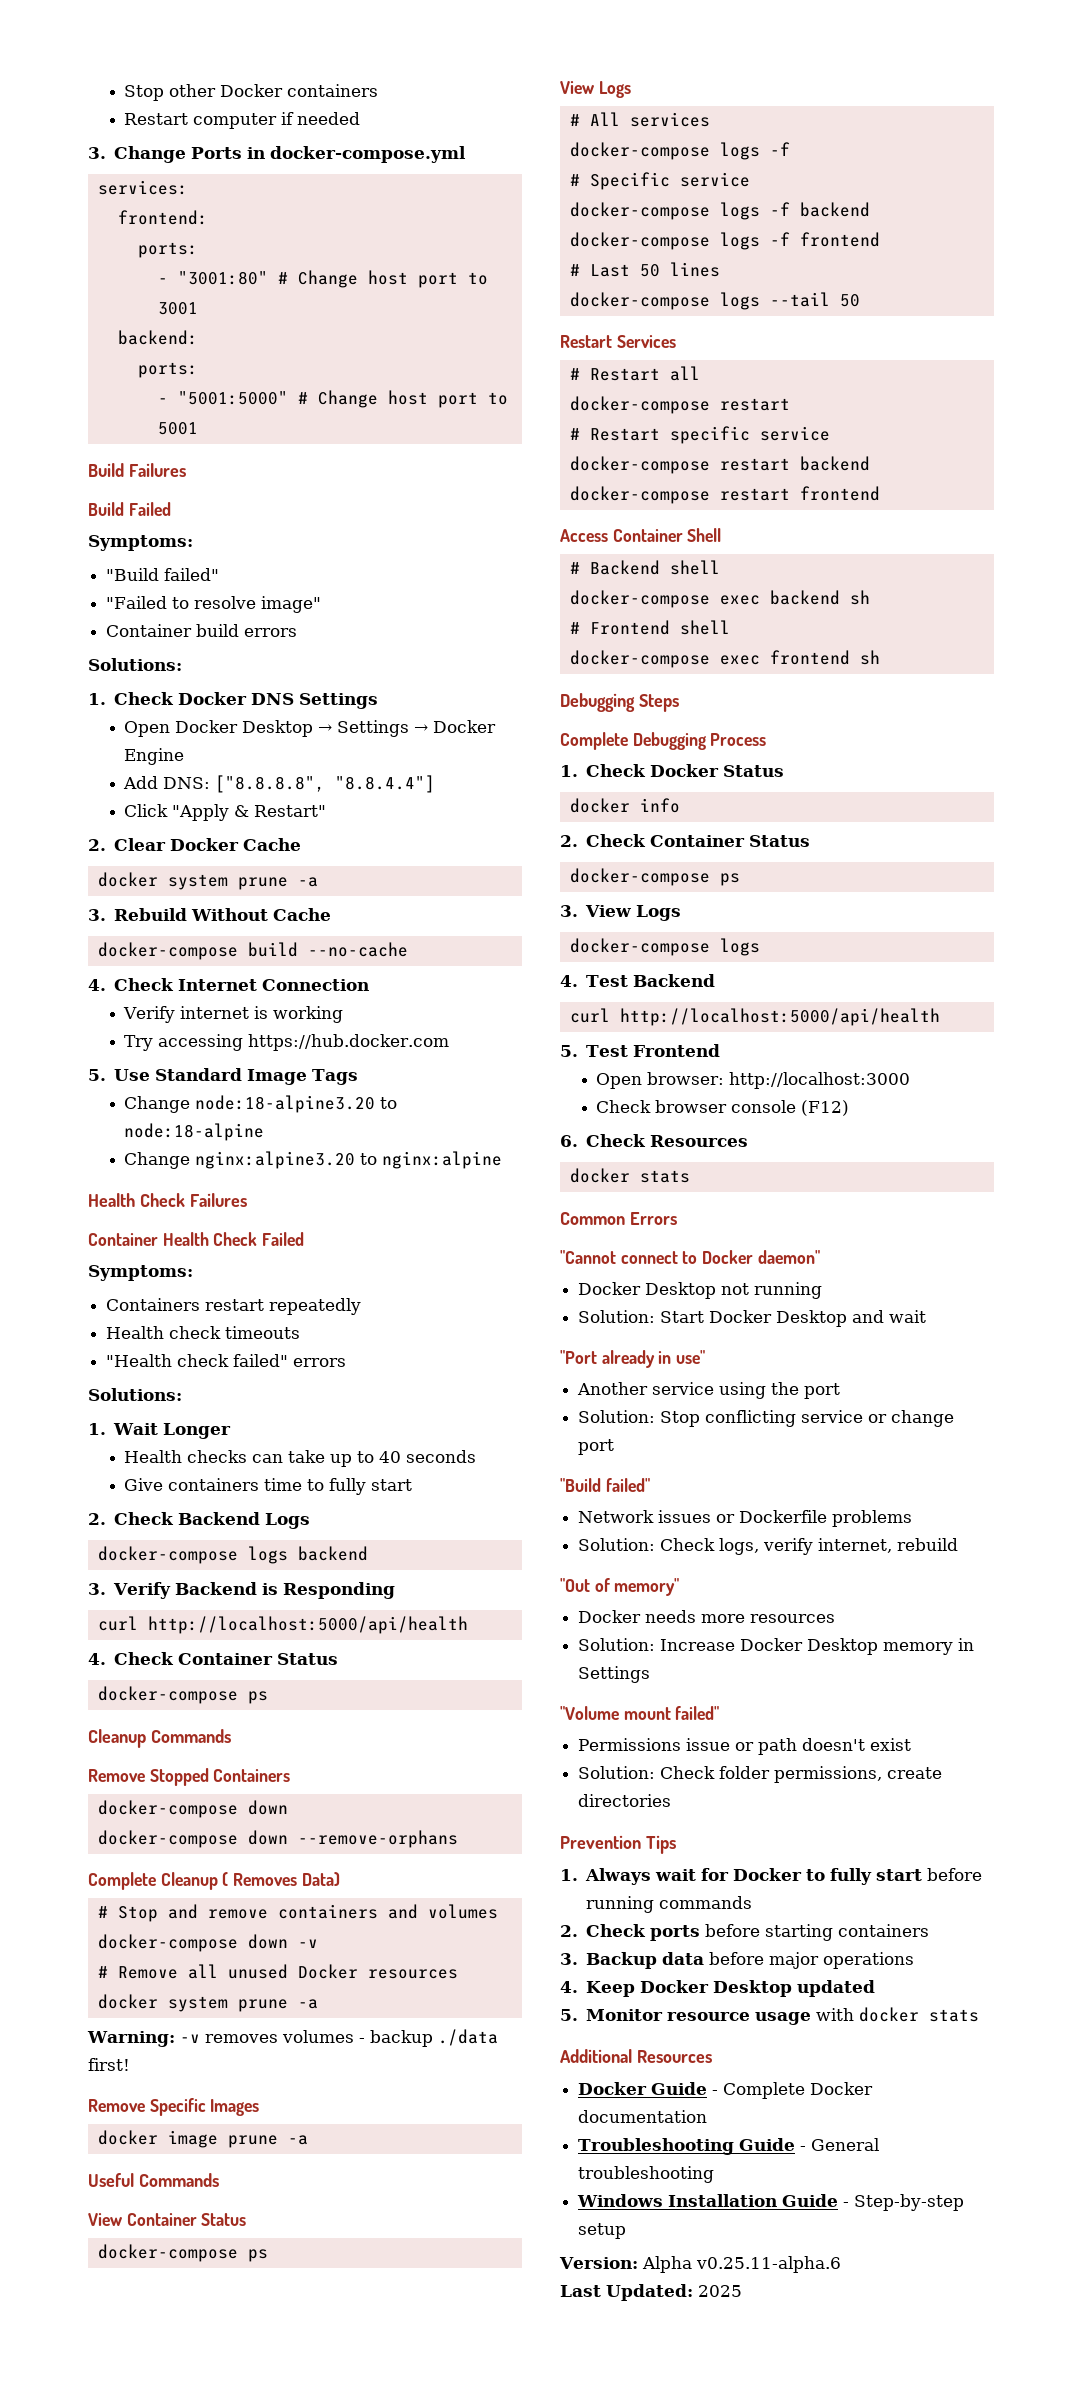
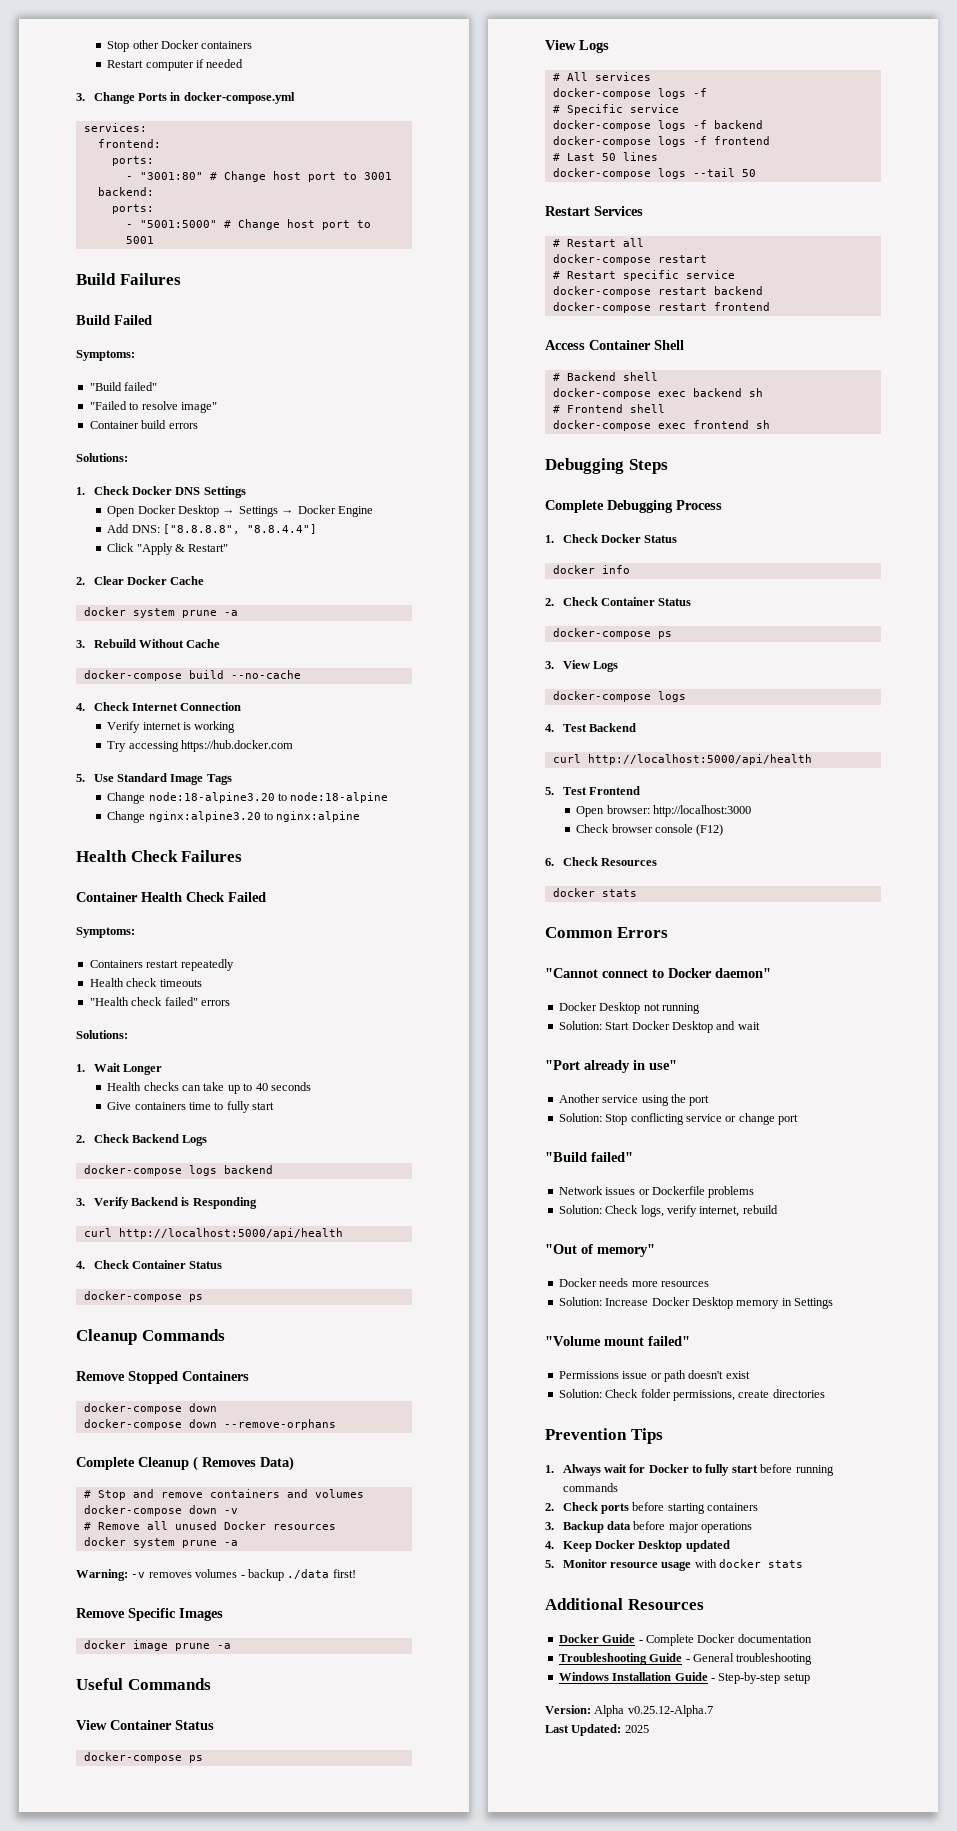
- Version: Alpha v0.25.11-alpha.6
+ Version: Alpha v0.25.12-Alpha.7

